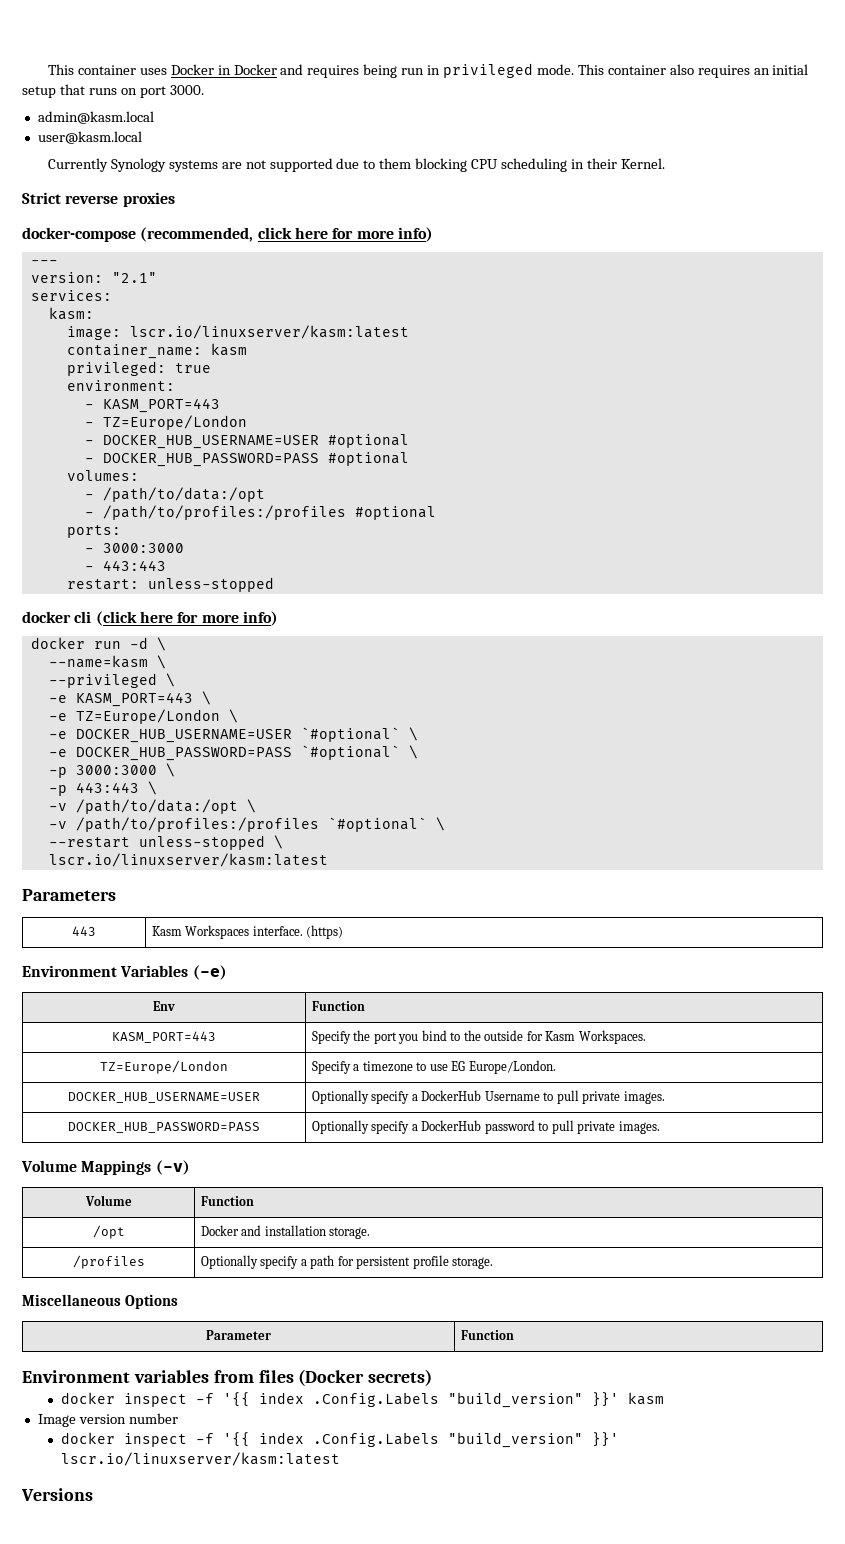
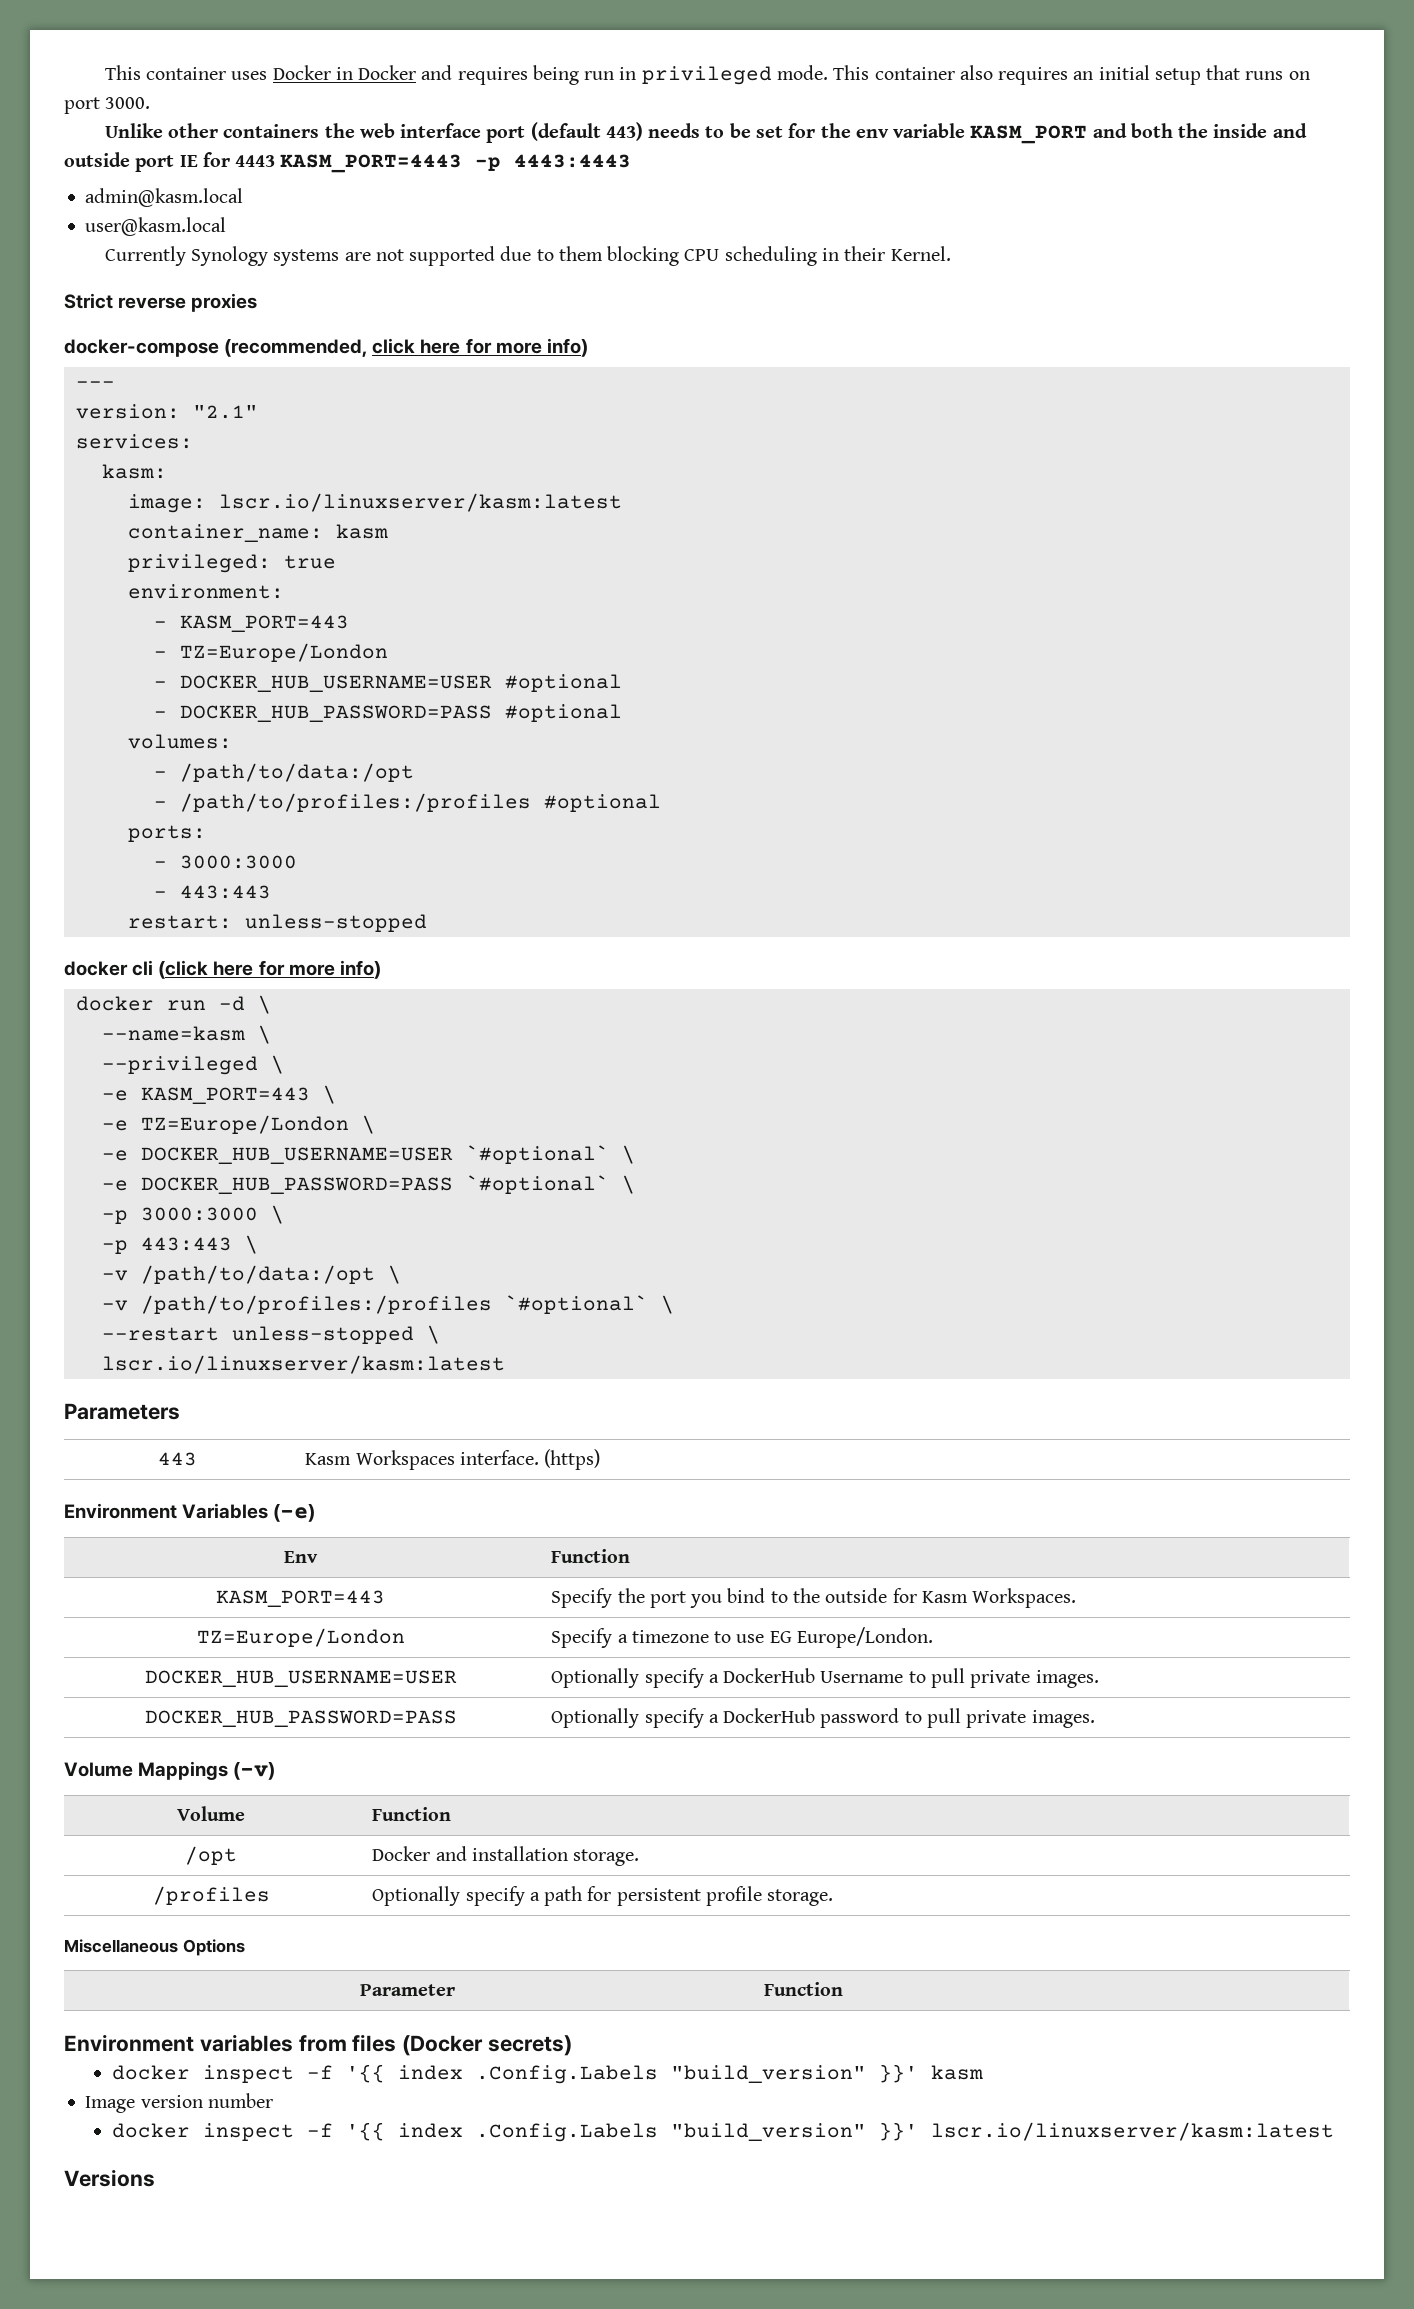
+ Unlike other containers the web interface port (default 443) needs to be set for the env variable KASM_PORT and both the inside and outside port IE for 4443 KASM_PORT=4443 -p 4443:4443

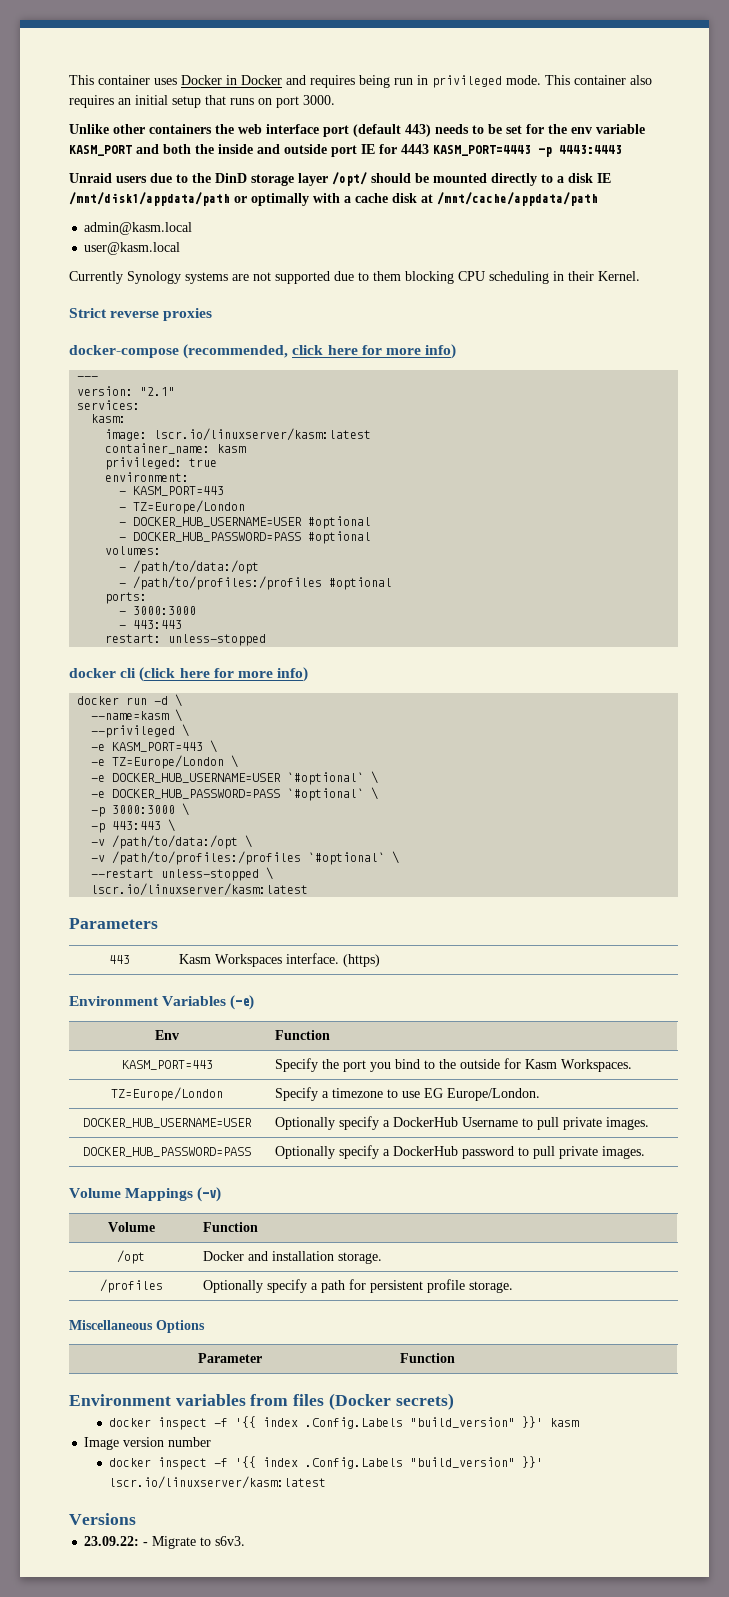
+ Unraid users due to the DinD storage layer /opt/ should be mounted directly to a disk IE /mnt/disk1/appdata/path or optimally with a cache disk at /mnt/cache/appdata/path
+ 23.09.22: - Migrate to s6v3.

